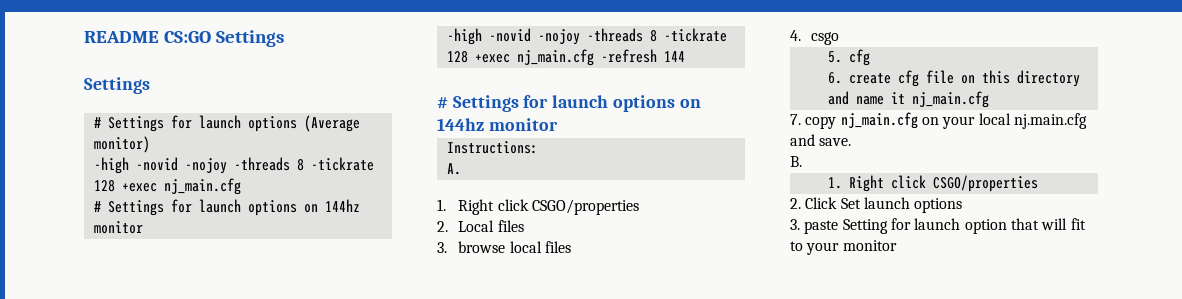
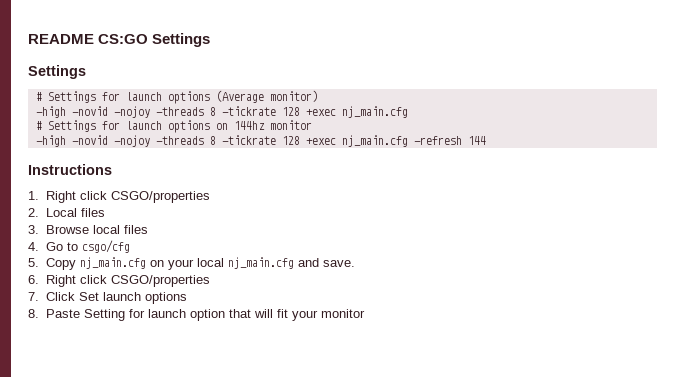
  -high -novid -nojoy -threads 8 -tickrate 128 +exec nj_main.cfg -refresh 144
- # Settings for launch options on 144hz monitor
- Instructions:
- A.
+ Instructions
- 3. browse local files
+ 3. Browse local files
- 4. csgo
- 5. cfg
- 6. create cfg file on this directory and name it nj_main.cfg
- 7. copy nj_main.cfg on your local nj.main.cfg and save.
+ 4. Go to csgo/cfg
+ 5. Copy nj_main.cfg on your local nj_main.cfg and save.
- B.
- 1. Right click CSGO/properties
- 2. Click Set launch options
+ 6. Right click CSGO/properties
+ 7. Click Set launch options
- 3. paste Setting for launch option that will fit to your monitor
+ 8. Paste Setting for launch option that will fit your monitor

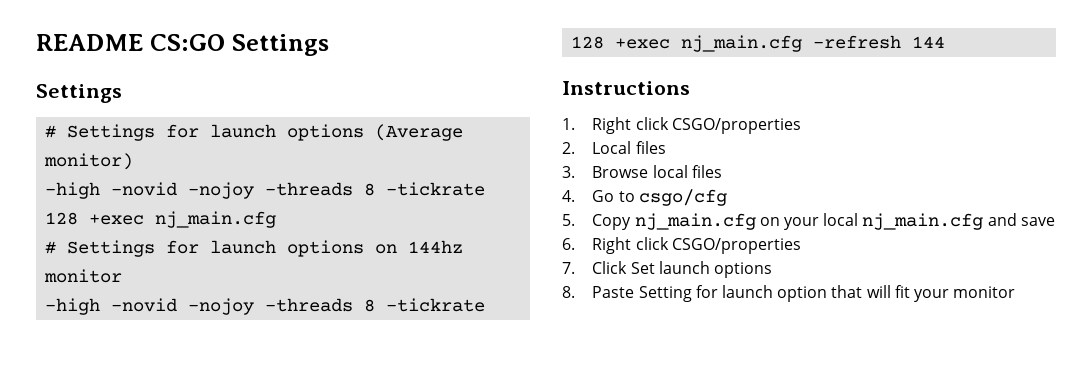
- 5. Copy nj_main.cfg on your local nj_main.cfg and save.
+ 5. Copy nj_main.cfg on your local nj_main.cfg and save

